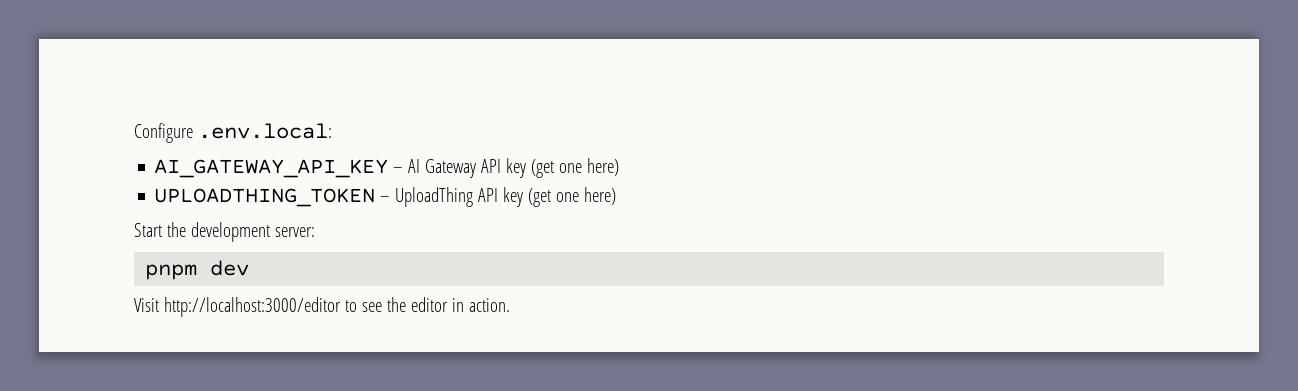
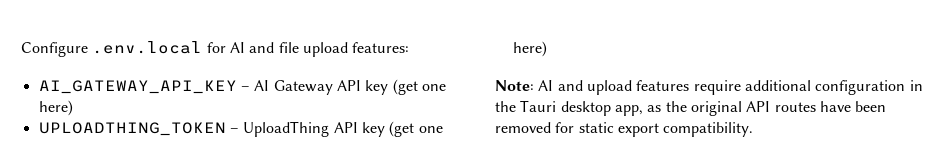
- Configure .env.local:
+ Configure .env.local for AI and file upload features:
- Start the development server:
- pnpm dev
- Visit http://localhost:3000/editor to see the editor in action.
+ Note: AI and upload features require additional configuration in the Tauri desktop app, as the original API routes have been removed for static export compatibility.

